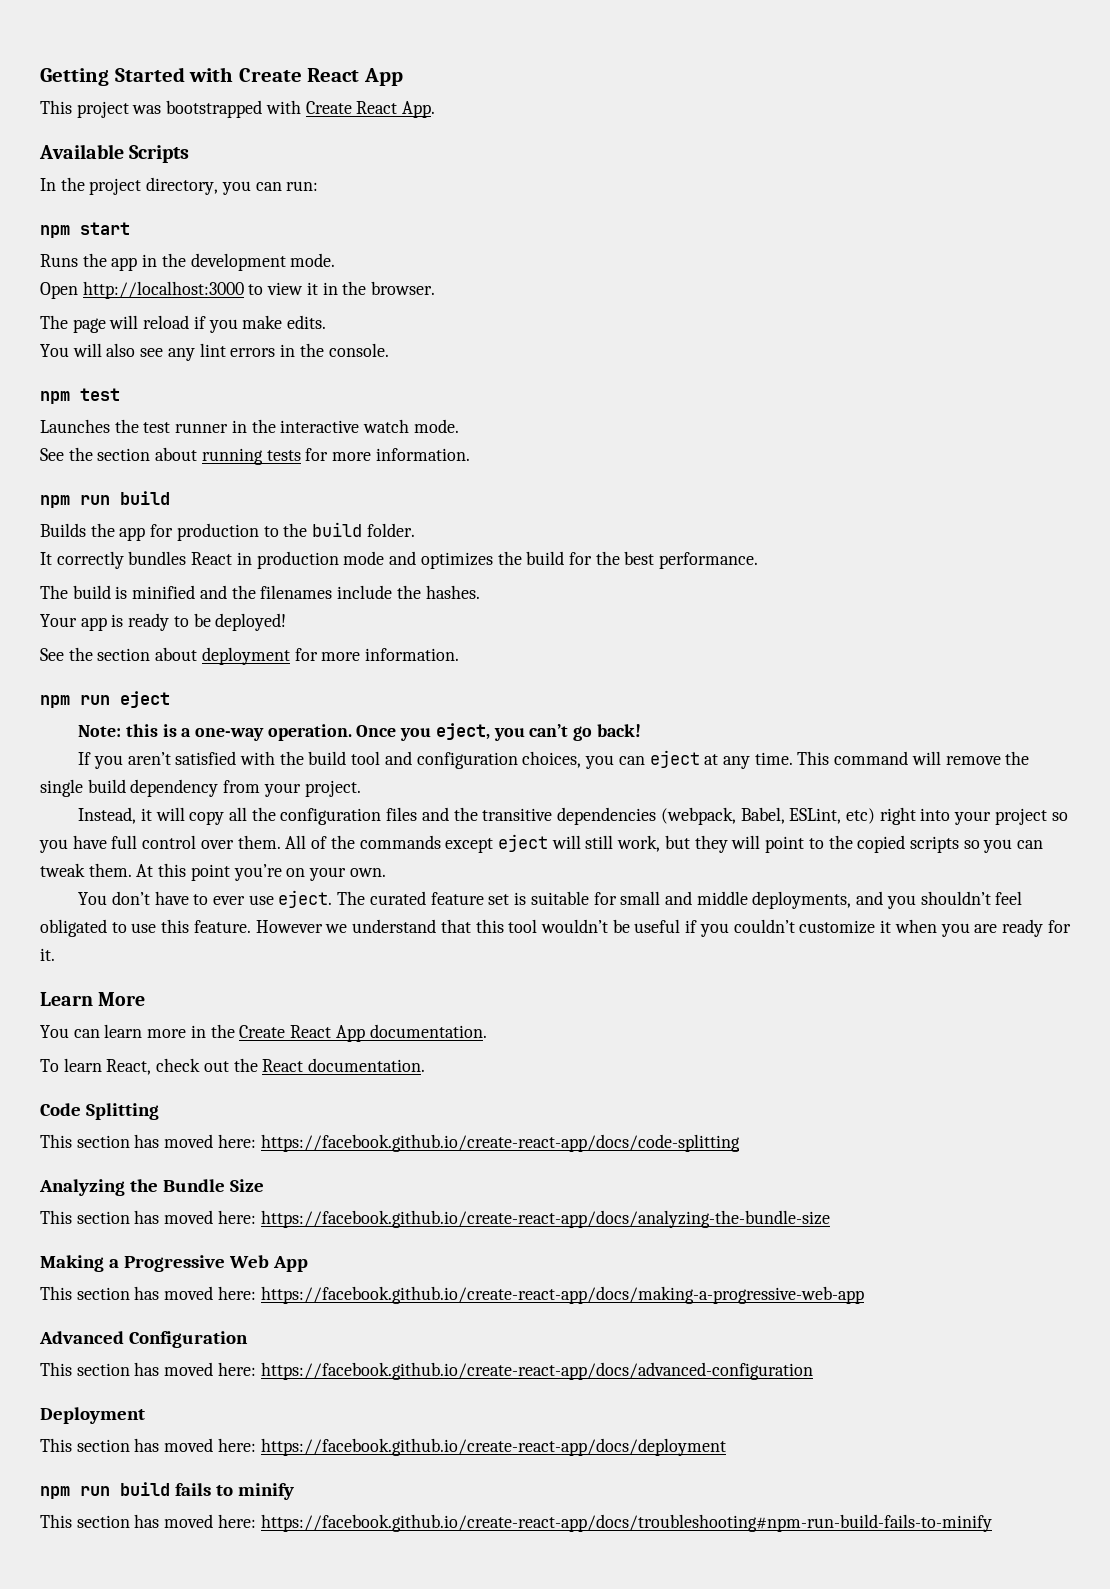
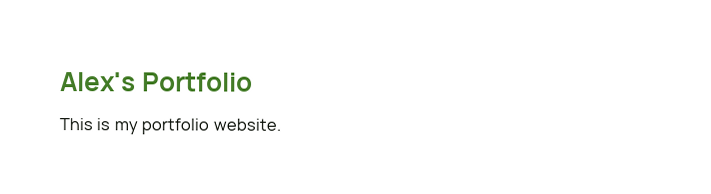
- Getting Started with Create React App
- This project was bootstrapped with Create React App.
- Available Scripts
- In the project directory, you can run:
- npm start
- Runs the app in the development mode.
- Open http://localhost:3000 to view it in the browser.
- The page will reload if you make edits.
- You will also see any lint errors in the console.
- npm test
- Launches the test runner in the interactive watch mode.
- See the section about running tests for more information.
- npm run build
- Builds the app for production to the build folder.
- It correctly bundles React in production mode and optimizes the build for the best performance.
- The build is minified and the filenames include the hashes.
- Your app is ready to be deployed!
- See the section about deployment for more information.
- npm run eject
- Note: this is a one-way operation. Once you eject, you can’t go back!
- If you aren’t satisfied with the build tool and configuration choices, you can eject at any time. This command will remove the single build dependency from your project.
- Instead, it will copy all the configuration files and the transitive dependencies (webpack, Babel, ESLint, etc) right into your project so you have full control over them. All of the commands except eject will still work, but they will point to the copied scripts so you can tweak them. At this point you’re on your own.
- You don’t have to ever use eject. The curated feature set is suitable for small and middle deployments, and you shouldn’t feel obligated to use this feature. However we understand that this tool wouldn’t be useful if you couldn’t customize it when you are ready for it.
- Learn More
- You can learn more in the Create React App documentation.
- To learn React, check out the React documentation.
- Code Splitting
- This section has moved here: https://facebook.github.io/create-react-app/docs/code-splitting
- Analyzing the Bundle Size
- This section has moved here: https://facebook.github.io/create-react-app/docs/analyzing-the-bundle-size
- Making a Progressive Web App
- This section has moved here: https://facebook.github.io/create-react-app/docs/making-a-progressive-web-app
- Advanced Configuration
- This section has moved here: https://facebook.github.io/create-react-app/docs/advanced-configuration
- Deployment
- This section has moved here: https://facebook.github.io/create-react-app/docs/deployment
- npm run build fails to minify
- This section has moved here: https://facebook.github.io/create-react-app/docs/troubleshooting#npm-run-build-fails-to-minify
+ Alex's Portfolio
+ This is my portfolio website.

